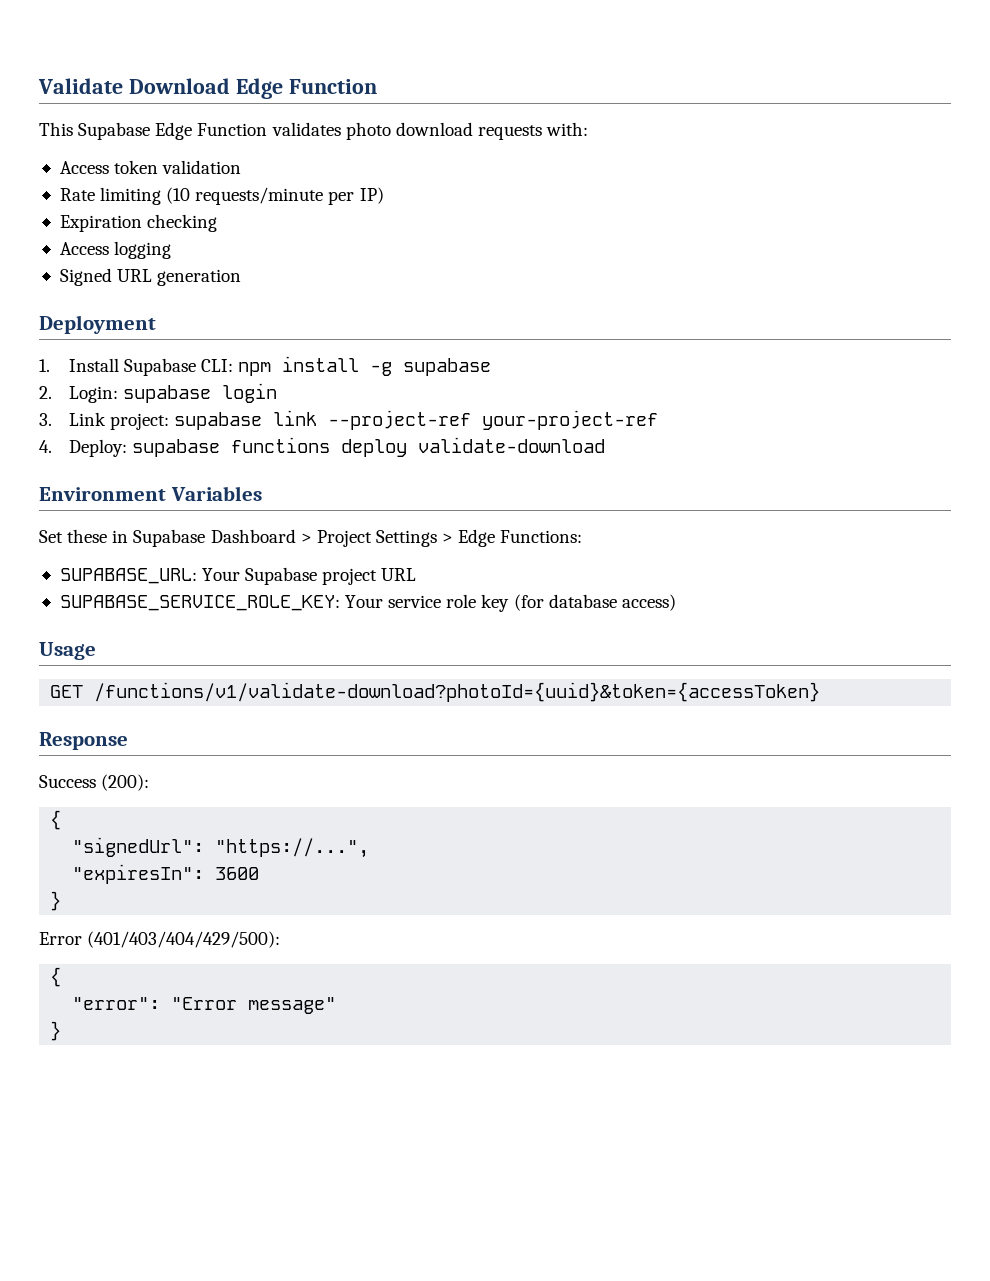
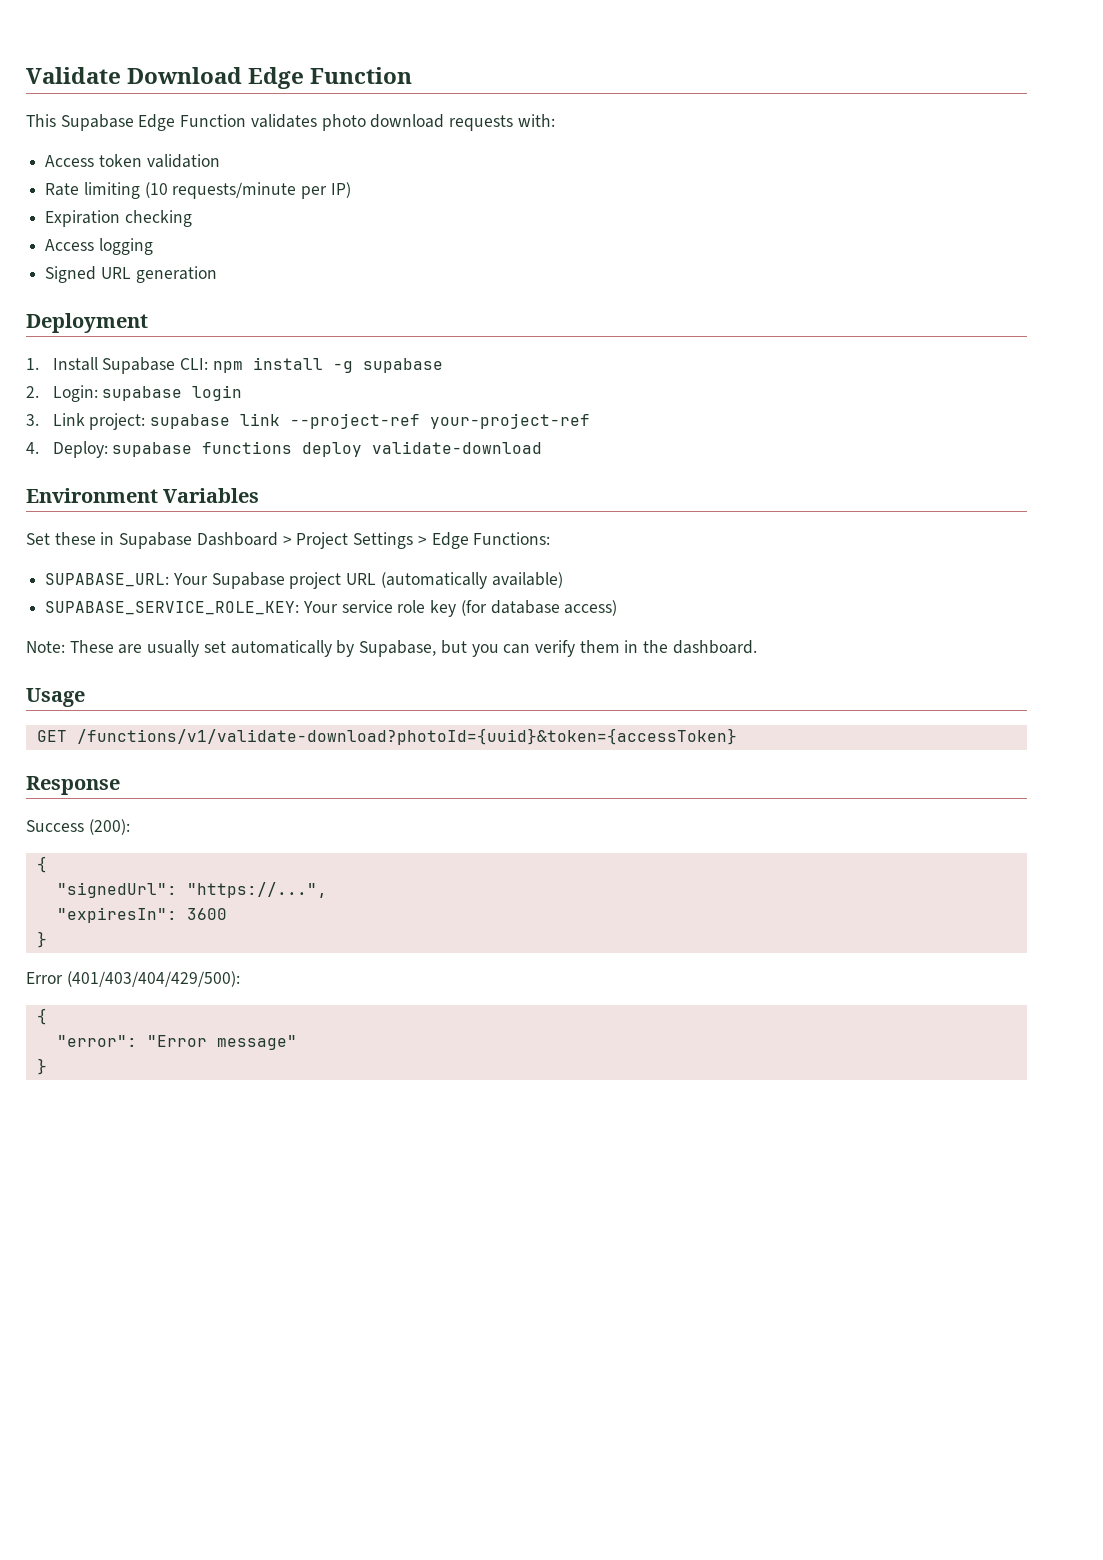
- SUPABASE_URL: Your Supabase project URL
+ SUPABASE_URL: Your Supabase project URL (automatically available)
+ Note: These are usually set automatically by Supabase, but you can verify them in the dashboard.

